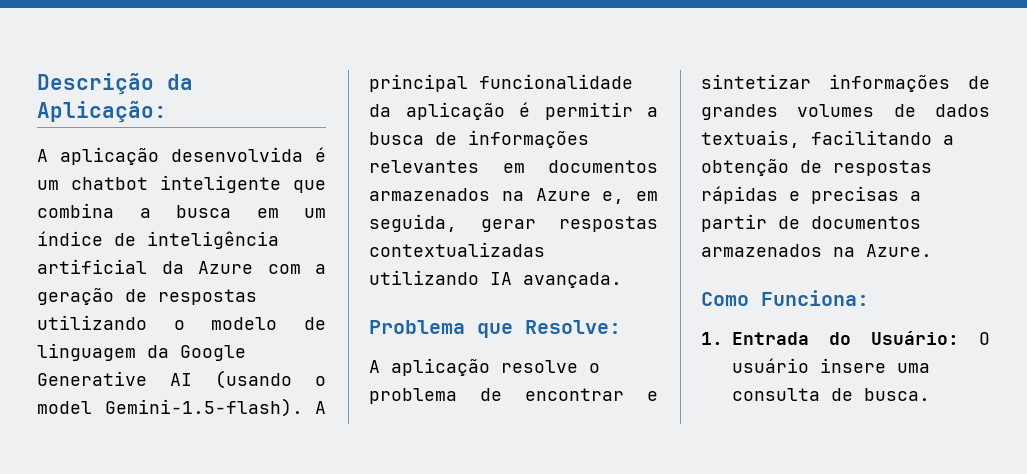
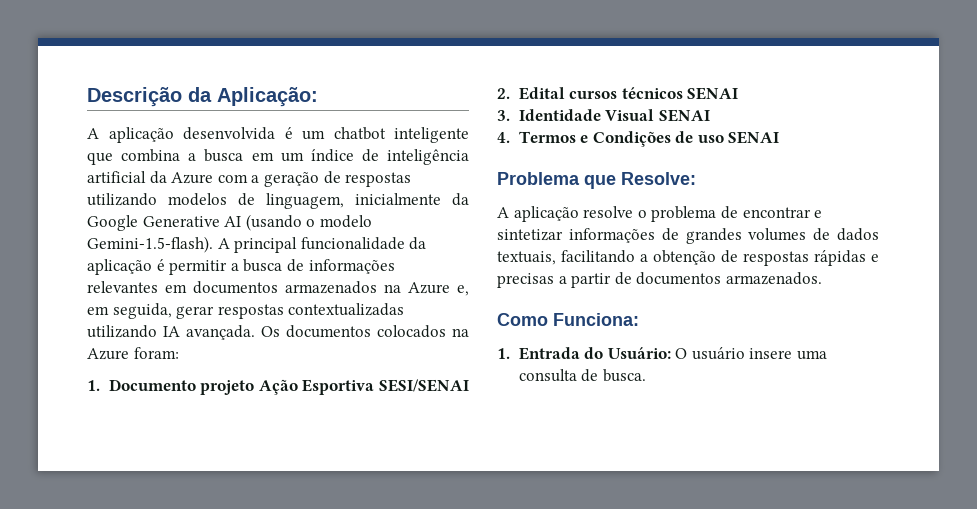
- A aplicação desenvolvida é um chatbot inteligente que combina a busca em um índice de inteligência artificial da Azure com a geração de respostas utilizando o modelo de linguagem da Google Generative AI (usando o model Gemini-1.5-flash). A principal funcionalidade da aplicação é permitir a busca de informações relevantes em documentos armazenados na Azure e, em seguida, gerar respostas contextualizadas utilizando IA avançada.
+ A aplicação desenvolvida é um chatbot inteligente que combina a busca em um índice de inteligência artificial da Azure com a geração de respostas utilizando modelos de linguagem, inicialmente da Google Generative AI (usando o modelo Gemini-1.5-flash). A principal funcionalidade da aplicação é permitir a busca de informações relevantes em documentos armazenados na Azure e, em seguida, gerar respostas contextualizadas utilizando IA avançada. Os documentos colocados na Azure foram:
+ 1. Documento projeto Ação Esportiva SESI/SENAI
+ 2. Edital cursos técnicos SENAI
+ 3. Identidade Visual SENAI
+ 4. Termos e Condições de uso SENAI
- A aplicação resolve o problema de encontrar e sintetizar informações de grandes volumes de dados textuais, facilitando a obtenção de respostas rápidas e precisas a partir de documentos armazenados na Azure.
+ A aplicação resolve o problema de encontrar e sintetizar informações de grandes volumes de dados textuais, facilitando a obtenção de respostas rápidas e precisas a partir de documentos armazenados.

